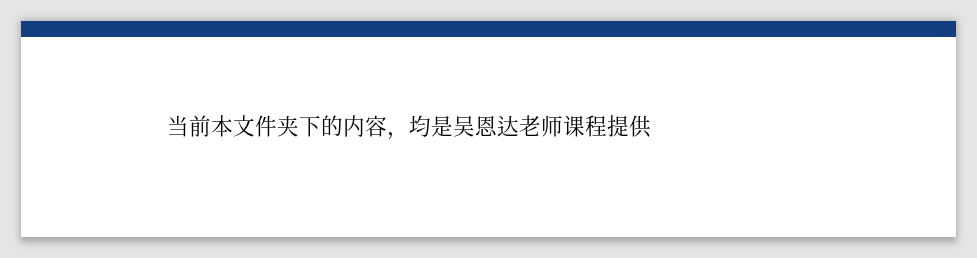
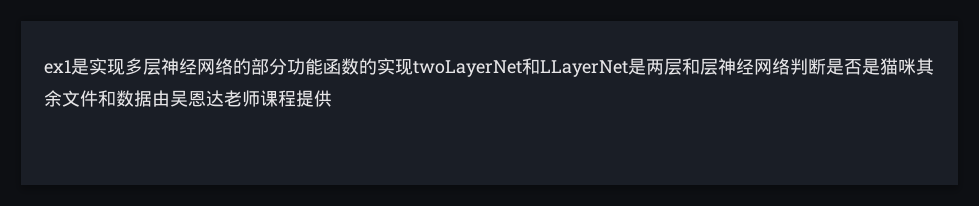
- 当前本文件夹下的内容，均是吴恩达老师课程提供
+ ex1是实现多层神经网络的部分功能函数的实现twoLayerNet和LLayerNet是两层和层神经网络判断是否是猫咪其余文件和数据由吴恩达老师课程提供

